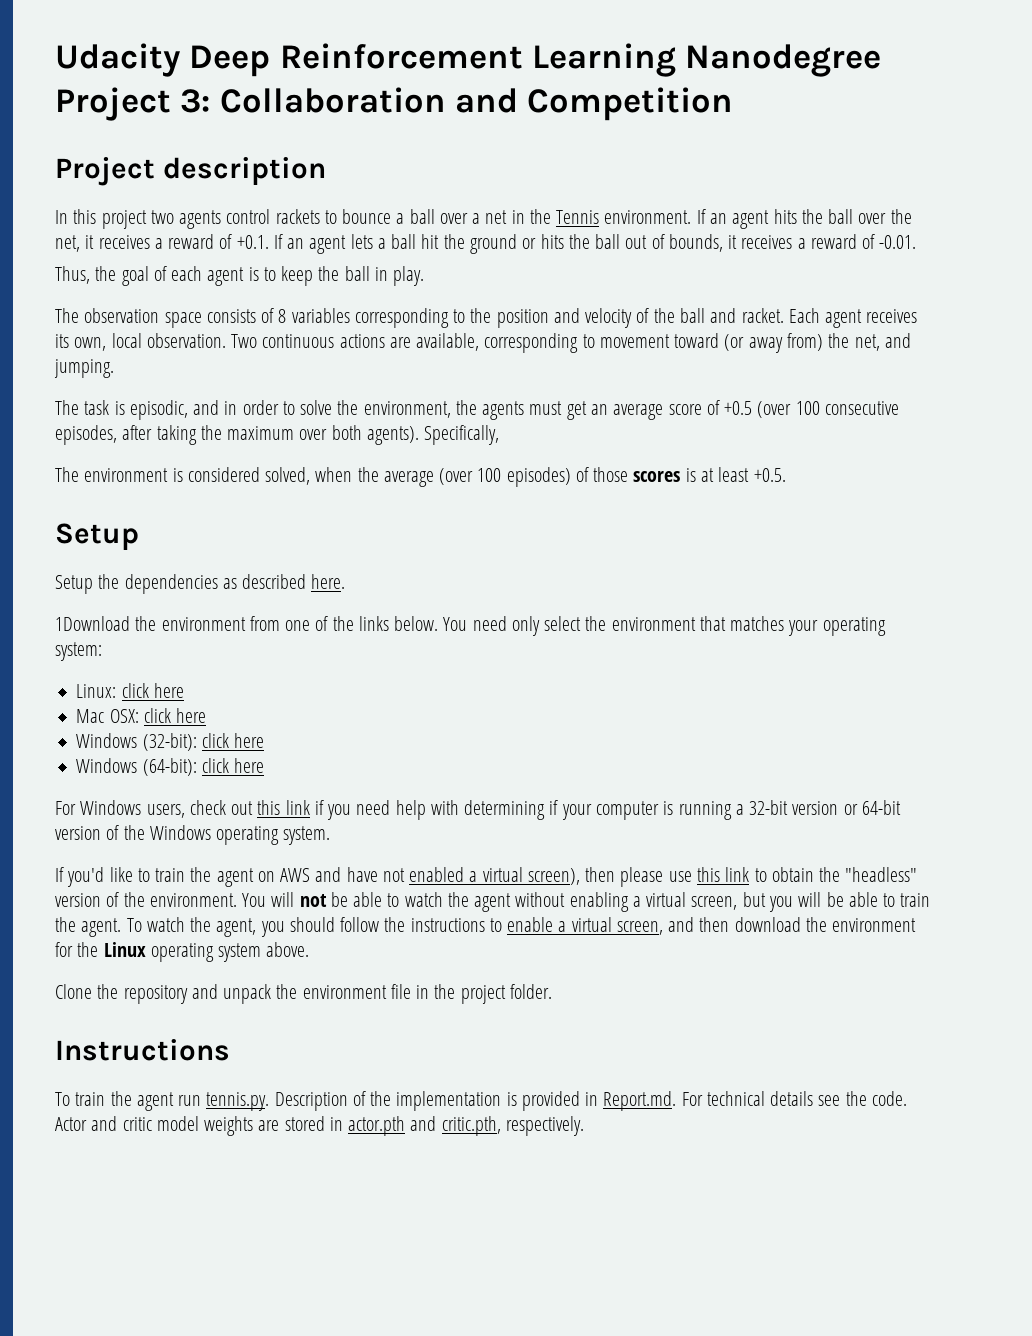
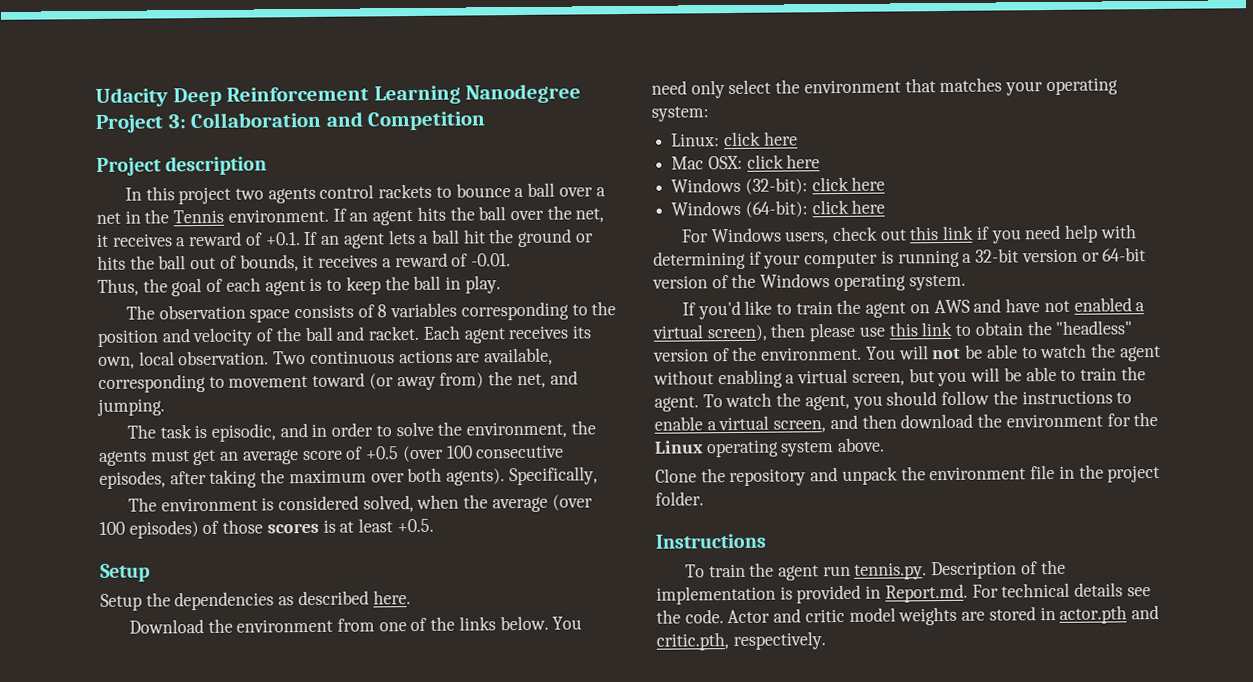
- 1Download the environment from one of the links below.
+ Download the environment from one of the links below.

